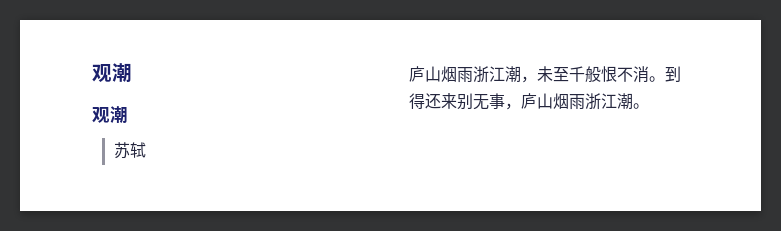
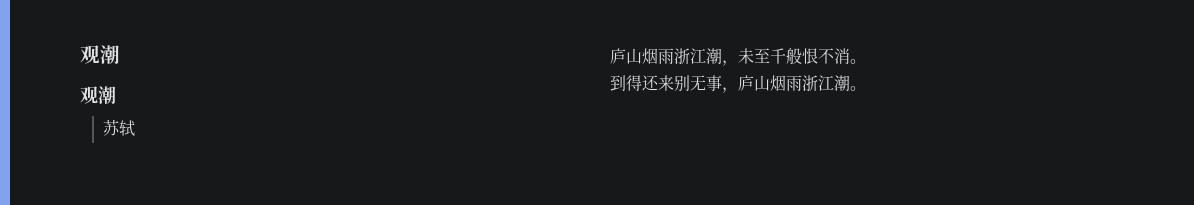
- 庐山烟雨浙江潮，未至千般恨不消。到得还来别无事，庐山烟雨浙江潮。
+ 庐山烟雨浙江潮，未至千般恨不消。
+ 到得还来别无事，庐山烟雨浙江潮。

